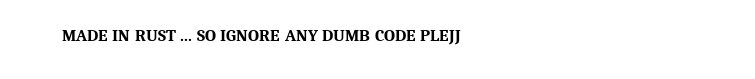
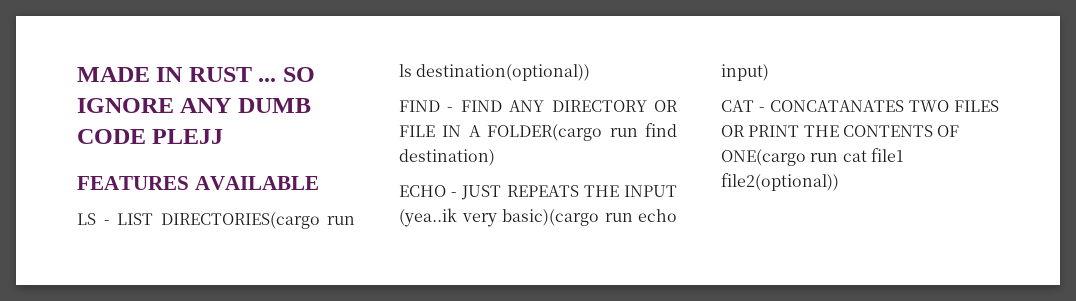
+ FEATURES AVAILABLE
+ LS - LIST DIRECTORIES(cargo run ls destination(optional))
+ FIND - FIND ANY DIRECTORY OR FILE IN A FOLDER(cargo run find destination)
+ ECHO - JUST REPEATS THE INPUT (yea..ik very basic)(cargo run echo input)
+ CAT - CONCATANATES TWO FILES OR PRINT THE CONTENTS OF ONE(cargo run cat file1 file2(optional))

